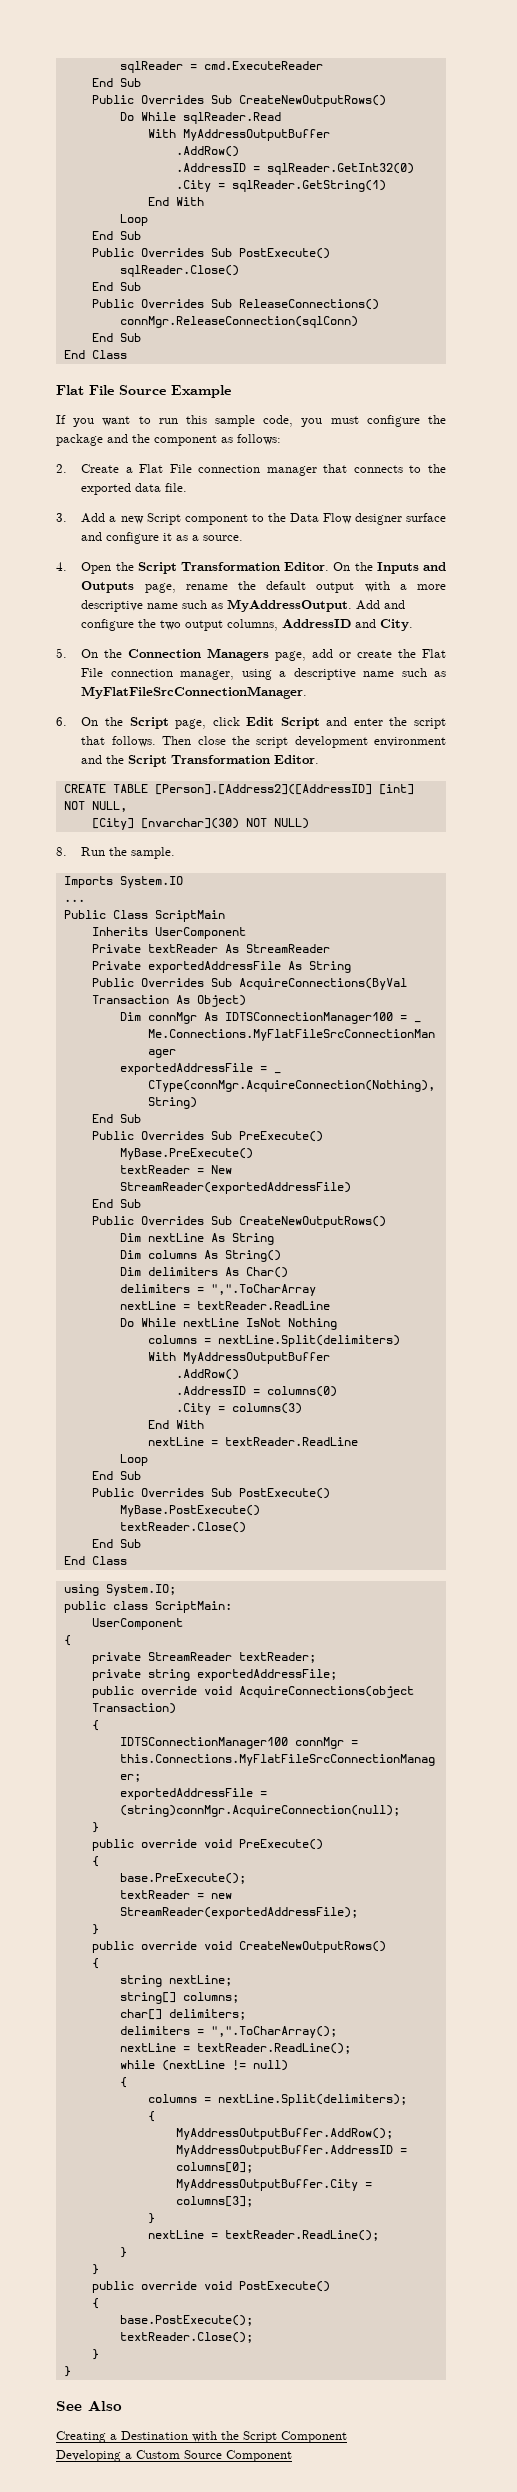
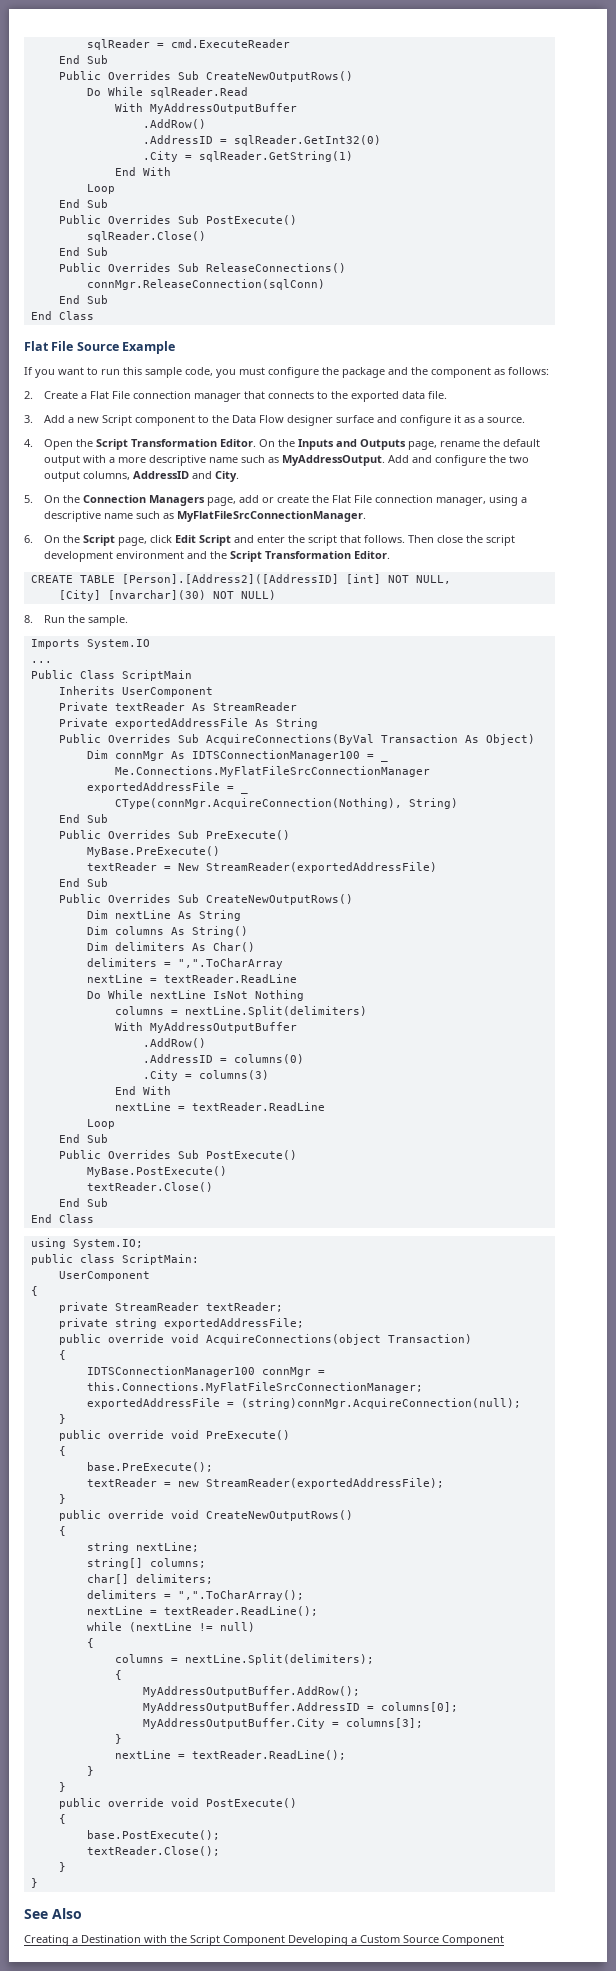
- Creating a Destination with the Script Component
- Developing a Custom Source Component
+ Creating a Destination with the Script Component Developing a Custom Source Component

